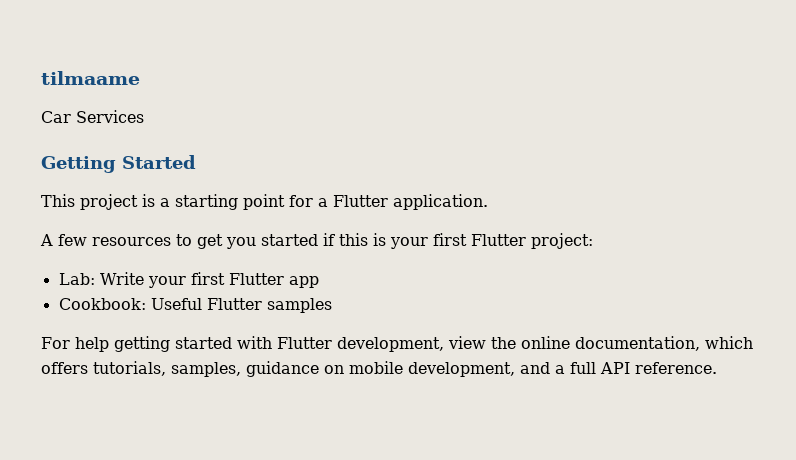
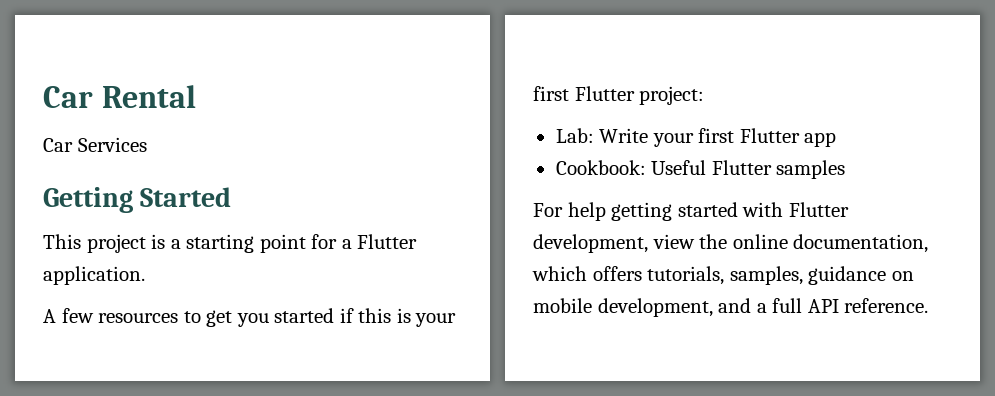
- tilmaame
+ Car Rental

